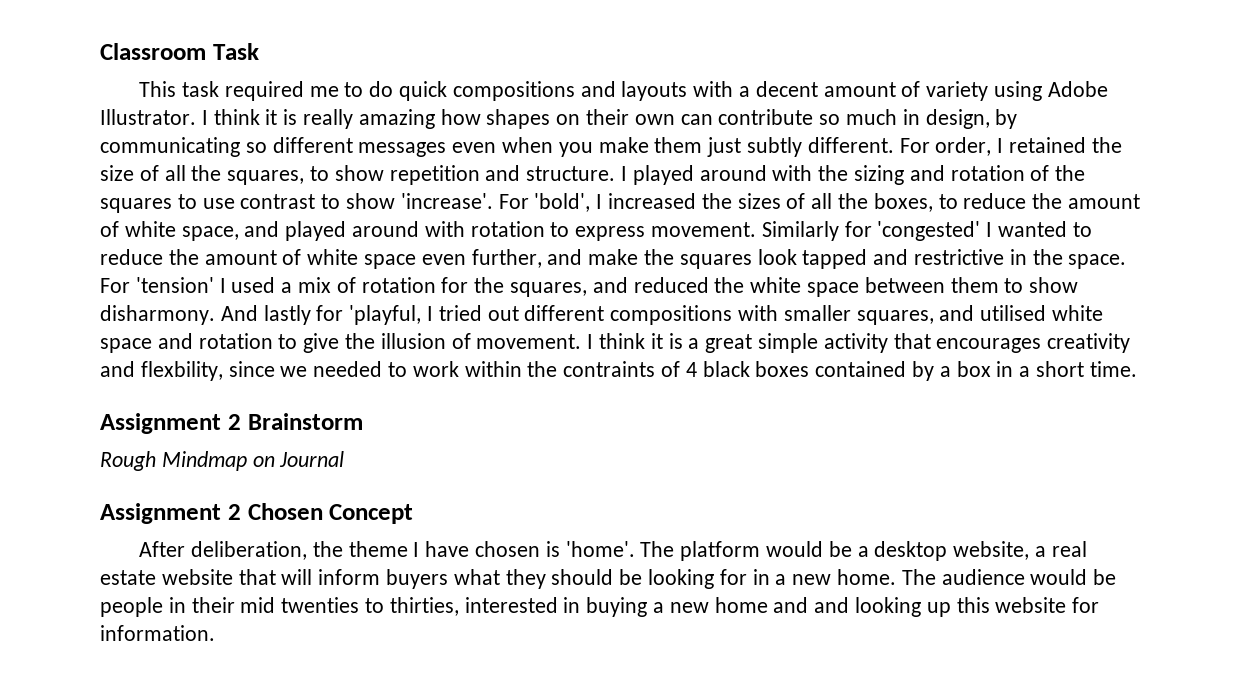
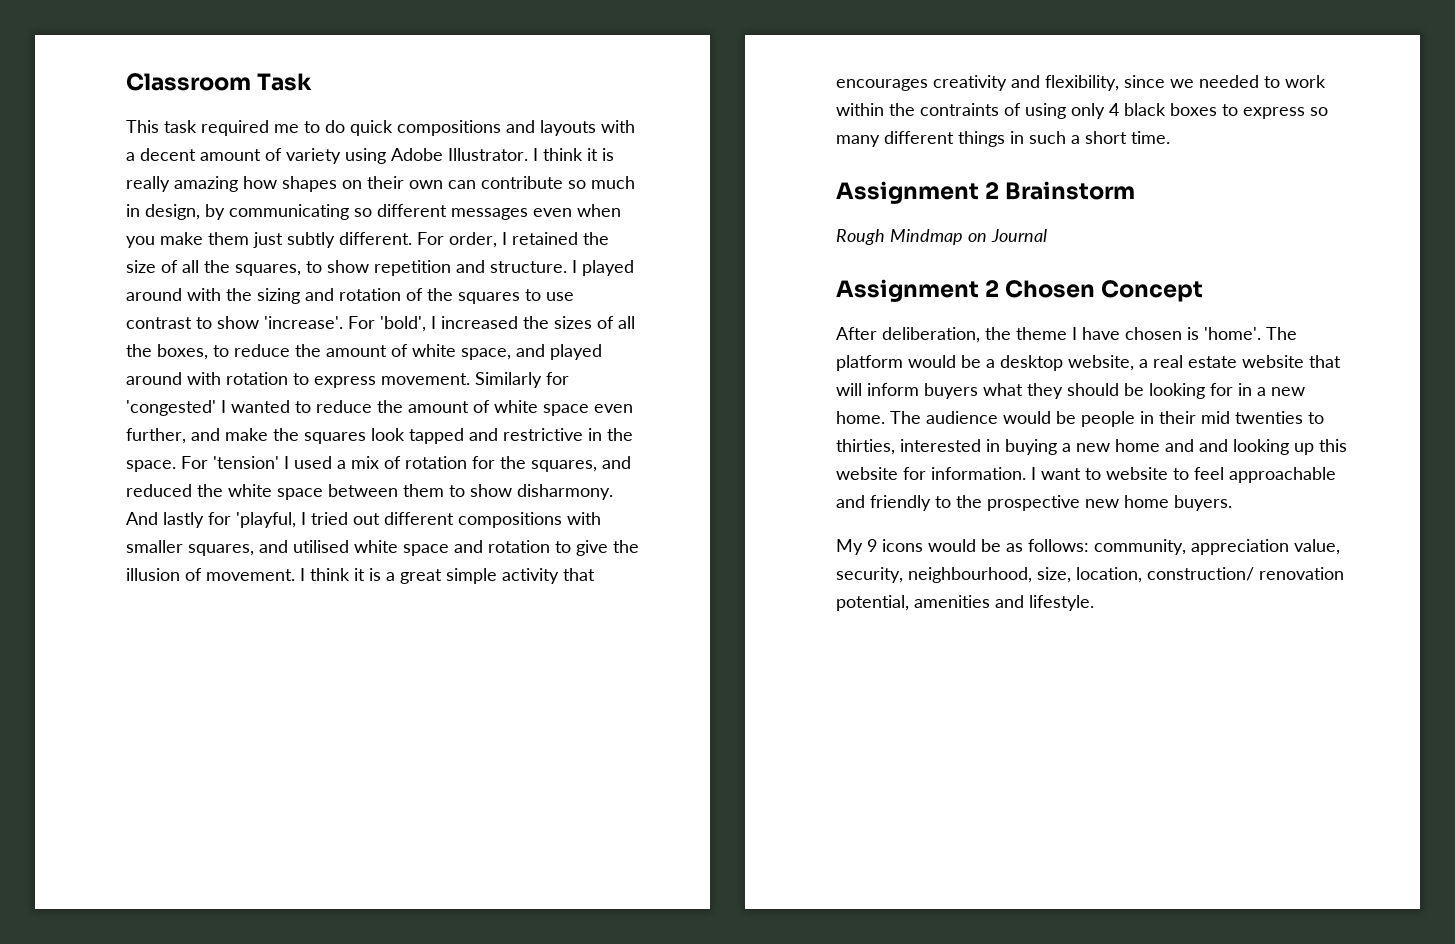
- I think it is a great simple activity that encourages creativity and flexbility, since we needed to work within the contraints of 4 black boxes contained by a box in a short time.
+ I think it is a great simple activity that encourages creativity and flexibility, since we needed to work within the contraints of using only 4 black boxes to express so many different things in such a short time.
+ I want to website to feel approachable and friendly to the prospective new home buyers.
+ My 9 icons would be as follows: community, appreciation value, security, neighbourhood, size, location, construction/ renovation potential, amenities and lifestyle.

